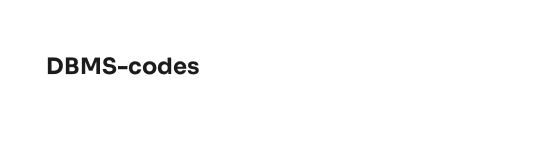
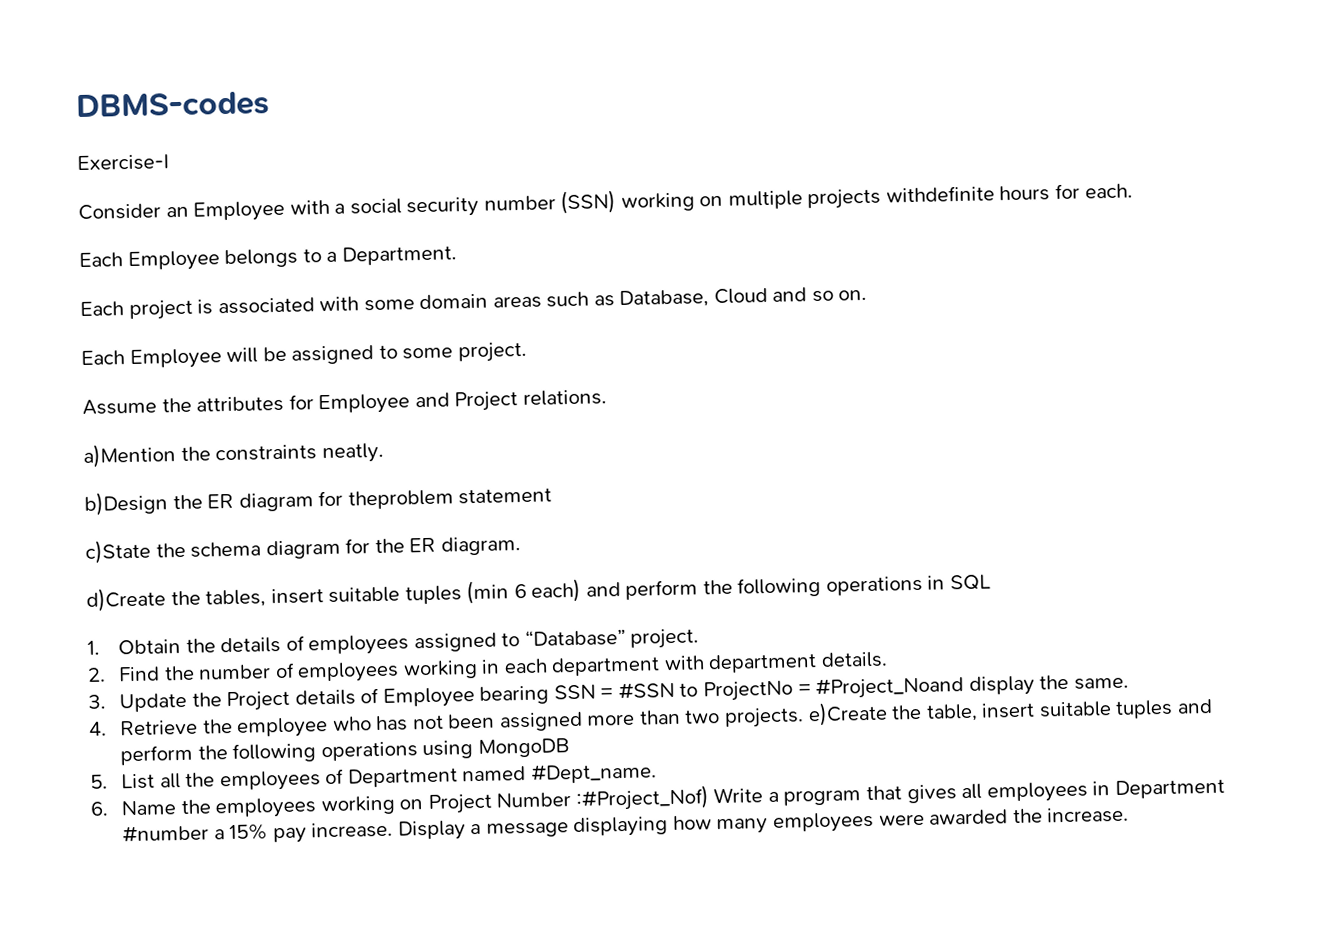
+ Exercise-I
+ Consider an Employee with a social security number (SSN) working on multiple projects withdefinite hours for each.
+ Each Employee belongs to a Department.
+ Each project is associated with some domain areas such as Database, Cloud and so on.
+ Each Employee will be assigned to some project.
+ Assume the attributes for Employee and Project relations.
+ a)Mention the constraints neatly.
+ b)Design the ER diagram for theproblem statement
+ c)State the schema diagram for the ER diagram.
+ d)Create the tables, insert suitable tuples (min 6 each) and perform the following operations in SQL
+ 1. Obtain the details of employees assigned to “Database” project.
+ 2. Find the number of employees working in each department with department details.
+ 3. Update the Project details of Employee bearing SSN = #SSN to ProjectNo = #Project_Noand display the same.
+ 4. Retrieve the employee who has not been assigned more than two projects. e)Create the table, insert suitable tuples and perform the following operations using MongoDB
+ 5. List all the employees of Department named #Dept_name.
+ 6. Name the employees working on Project Number :#Project_Nof) Write a program that gives all employees in Department #number a 15% pay increase. Display a message displaying how many employees were awarded the increase.

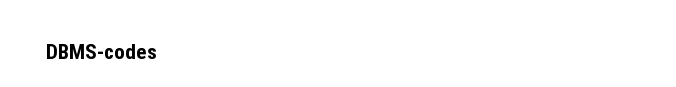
- Exercise-I
- Consider an Employee with a social security number (SSN) working on multiple projects withdefinite hours for each.
- Each Employee belongs to a Department.
- Each project is associated with some domain areas such as Database, Cloud and so on.
- Each Employee will be assigned to some project.
- Assume the attributes for Employee and Project relations.
- a)Mention the constraints neatly.
- b)Design the ER diagram for theproblem statement
- c)State the schema diagram for the ER diagram.
- d)Create the tables, insert suitable tuples (min 6 each) and perform the following operations in SQL
- 1. Obtain the details of employees assigned to “Database” project.
- 2. Find the number of employees working in each department with department details.
- 3. Update the Project details of Employee bearing SSN = #SSN to ProjectNo = #Project_Noand display the same.
- 4. Retrieve the employee who has not been assigned more than two projects. e)Create the table, insert suitable tuples and perform the following operations using MongoDB
- 5. List all the employees of Department named #Dept_name.
- 6. Name the employees working on Project Number :#Project_Nof) Write a program that gives all employees in Department #number a 15% pay increase. Display a message displaying how many employees were awarded the increase.

